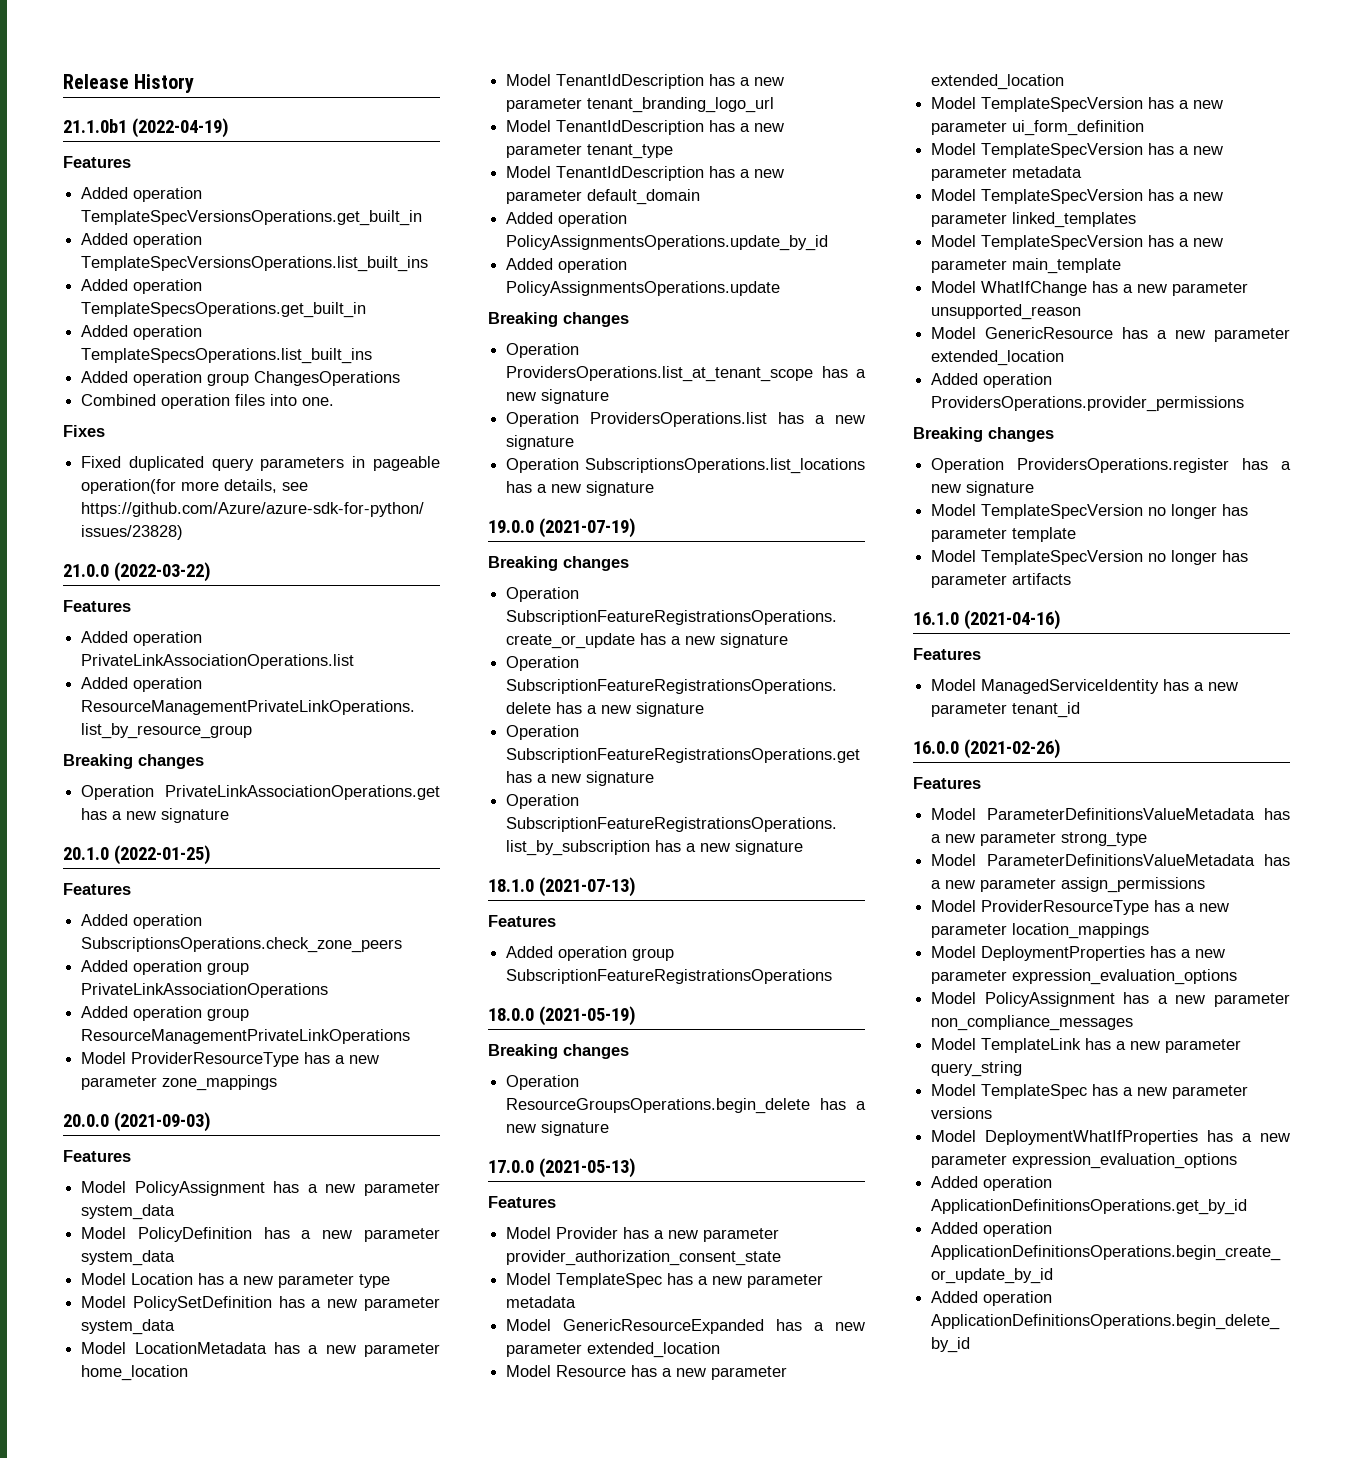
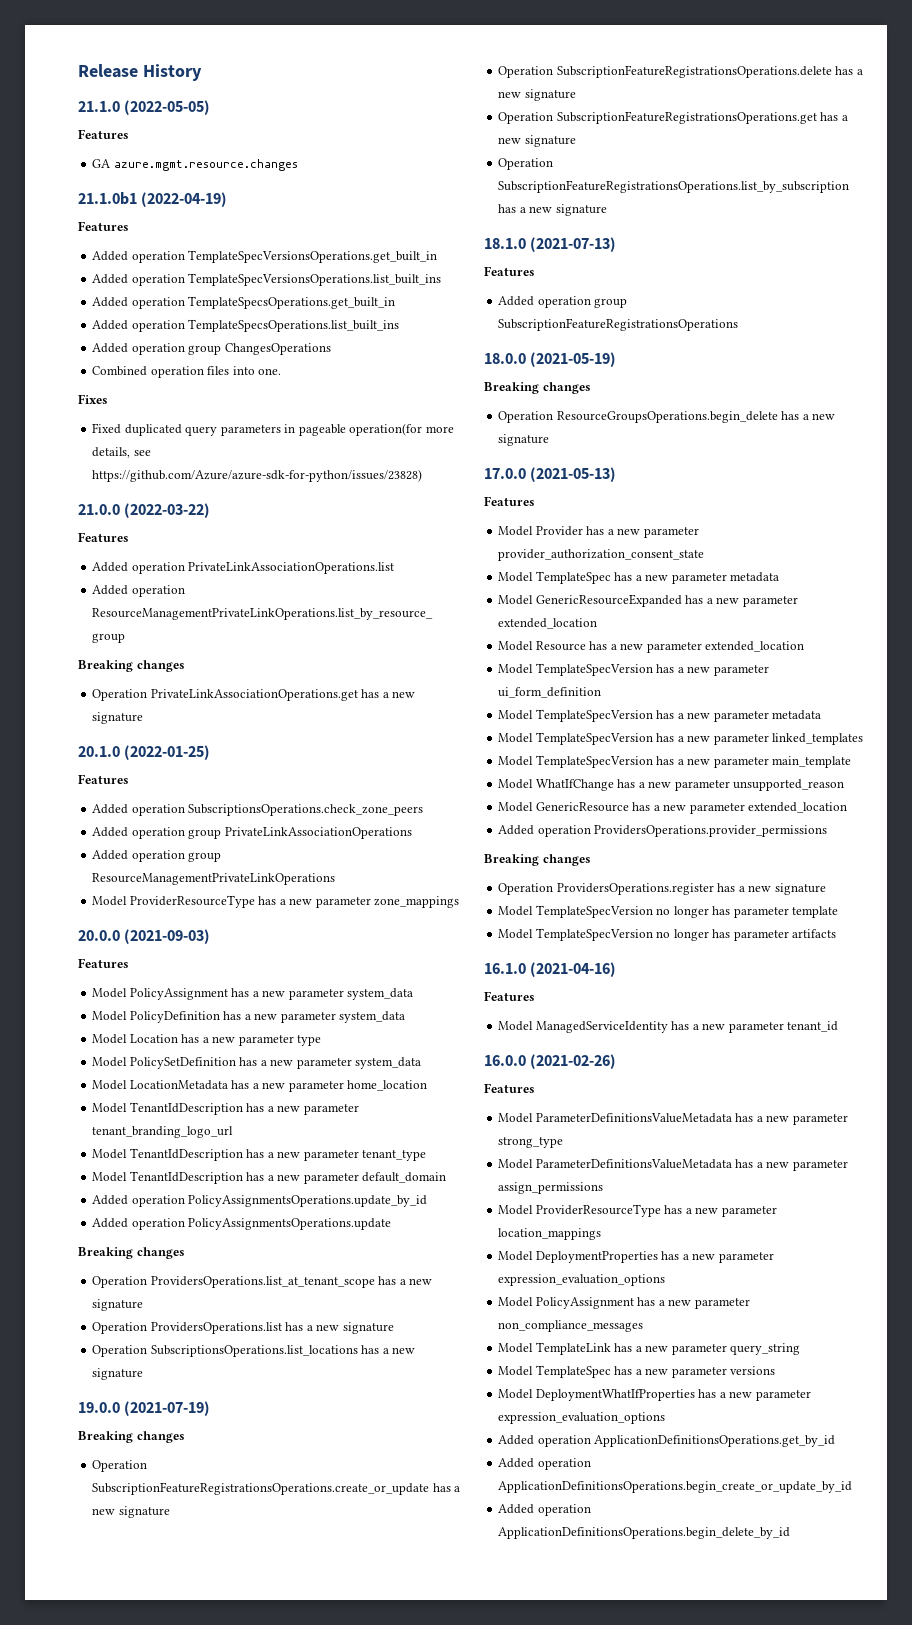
+ 21.1.0 (2022-05-05)
+ Features
+ GA azure.mgmt.resource.changes

